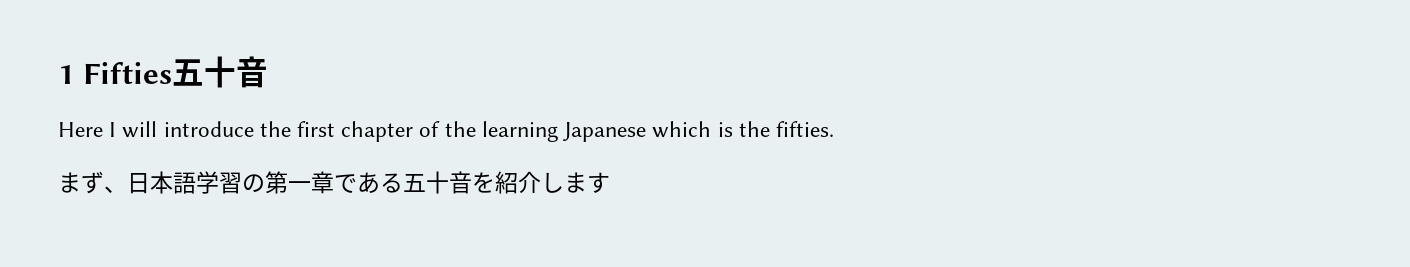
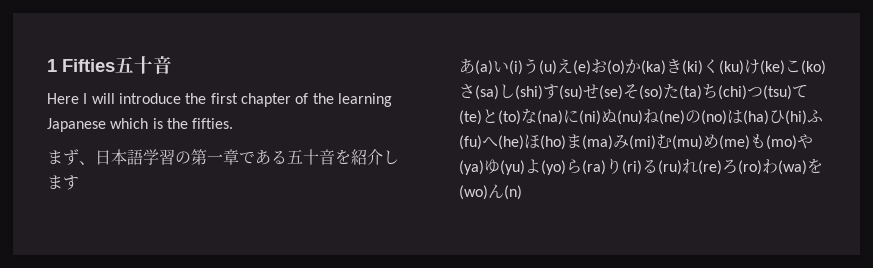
+ あ(a)い(i)う(u)え(e)お(o)か(ka)き(ki)く(ku)け(ke)こ(ko)さ(sa)し(shi)す(su)せ(se)そ(so)た(ta)ち(chi)つ(tsu)て(te)と(to)な(na)に(ni)ぬ(nu)ね(ne)の(no)は(ha)ひ(hi)ふ(fu)へ(he)ほ(ho)ま(ma)み(mi)む(mu)め(me)も(mo)や(ya)ゆ(yu)よ(yo)ら(ra)り(ri)る(ru)れ(re)ろ(ro)わ(wa)を(wo)ん(n)

